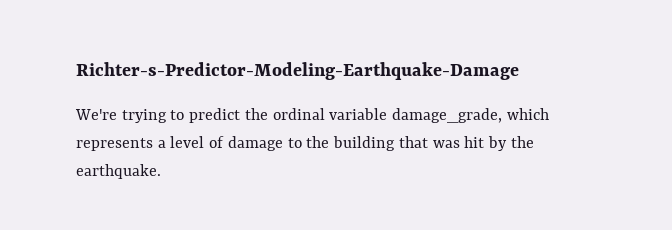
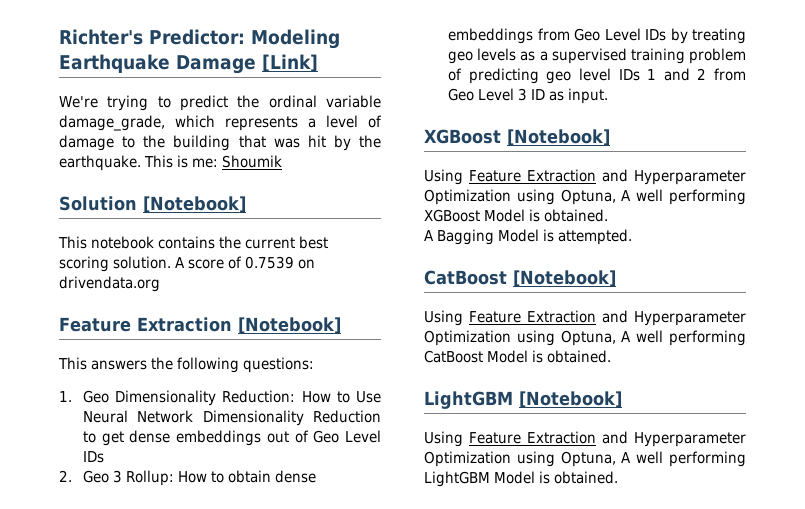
- Richter-s-Predictor-Modeling-Earthquake-Damage
+ Richter's Predictor: Modeling Earthquake Damage [Link]
+ This is me: Shoumik
+ Solution [Notebook]
+ This notebook contains the current best scoring solution. A score of 0.7539 on drivendata.org
+ Feature Extraction [Notebook]
+ This answers the following questions:
+ 1. Geo Dimensionality Reduction: How to Use Neural Network Dimensionality Reduction to get dense embeddings out of Geo Level IDs
+ 2. Geo 3 Rollup: How to obtain dense embeddings from Geo Level IDs by treating geo levels as a supervised training problem of predicting geo level IDs 1 and 2 from Geo Level 3 ID as input.
+ XGBoost [Notebook]
+ Using Feature Extraction and Hyperparameter Optimization using Optuna, A well performing XGBoost Model is obtained.
+ A Bagging Model is attempted.
+ CatBoost [Notebook]
+ Using Feature Extraction and Hyperparameter Optimization using Optuna, A well performing CatBoost Model is obtained.
+ LightGBM [Notebook]
+ Using Feature Extraction and Hyperparameter Optimization using Optuna, A well performing LightGBM Model is obtained.

